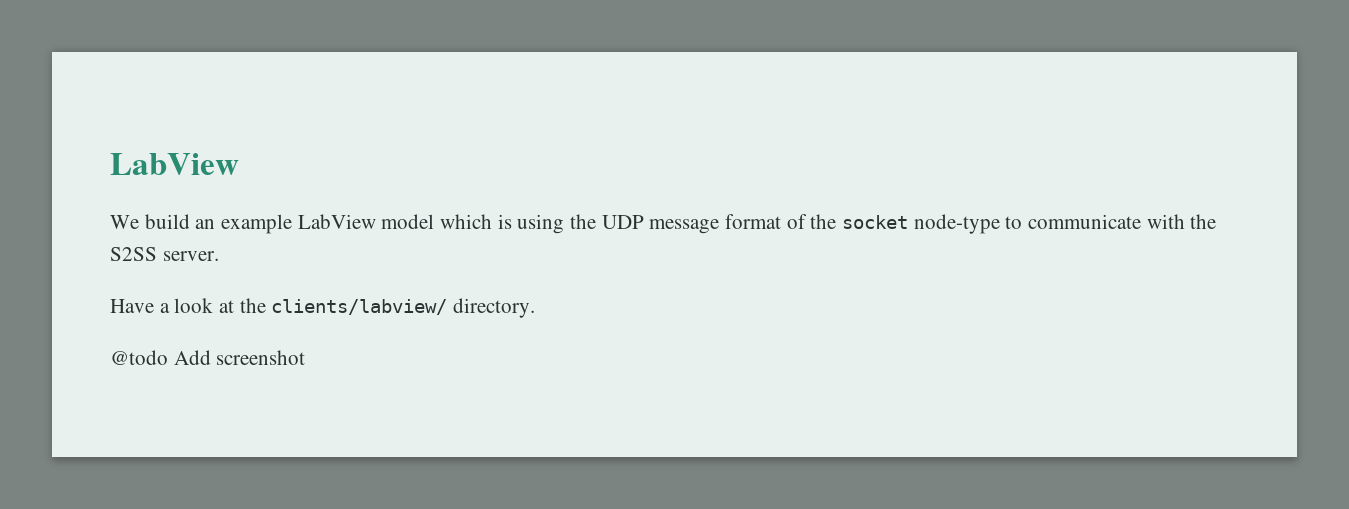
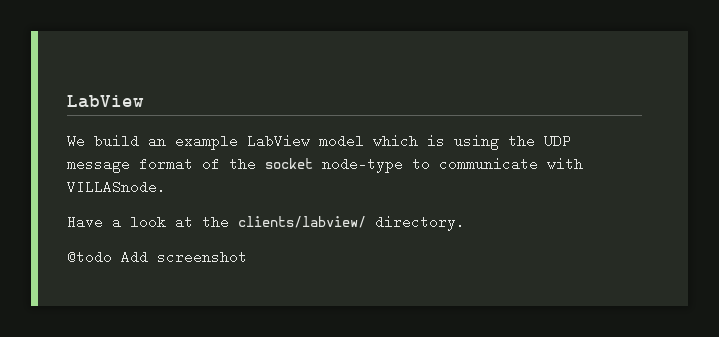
- We build an example LabView model which is using the UDP message format of the socket node-type to communicate with the S2SS server.
+ We build an example LabView model which is using the UDP message format of the socket node-type to communicate with VILLASnode.

